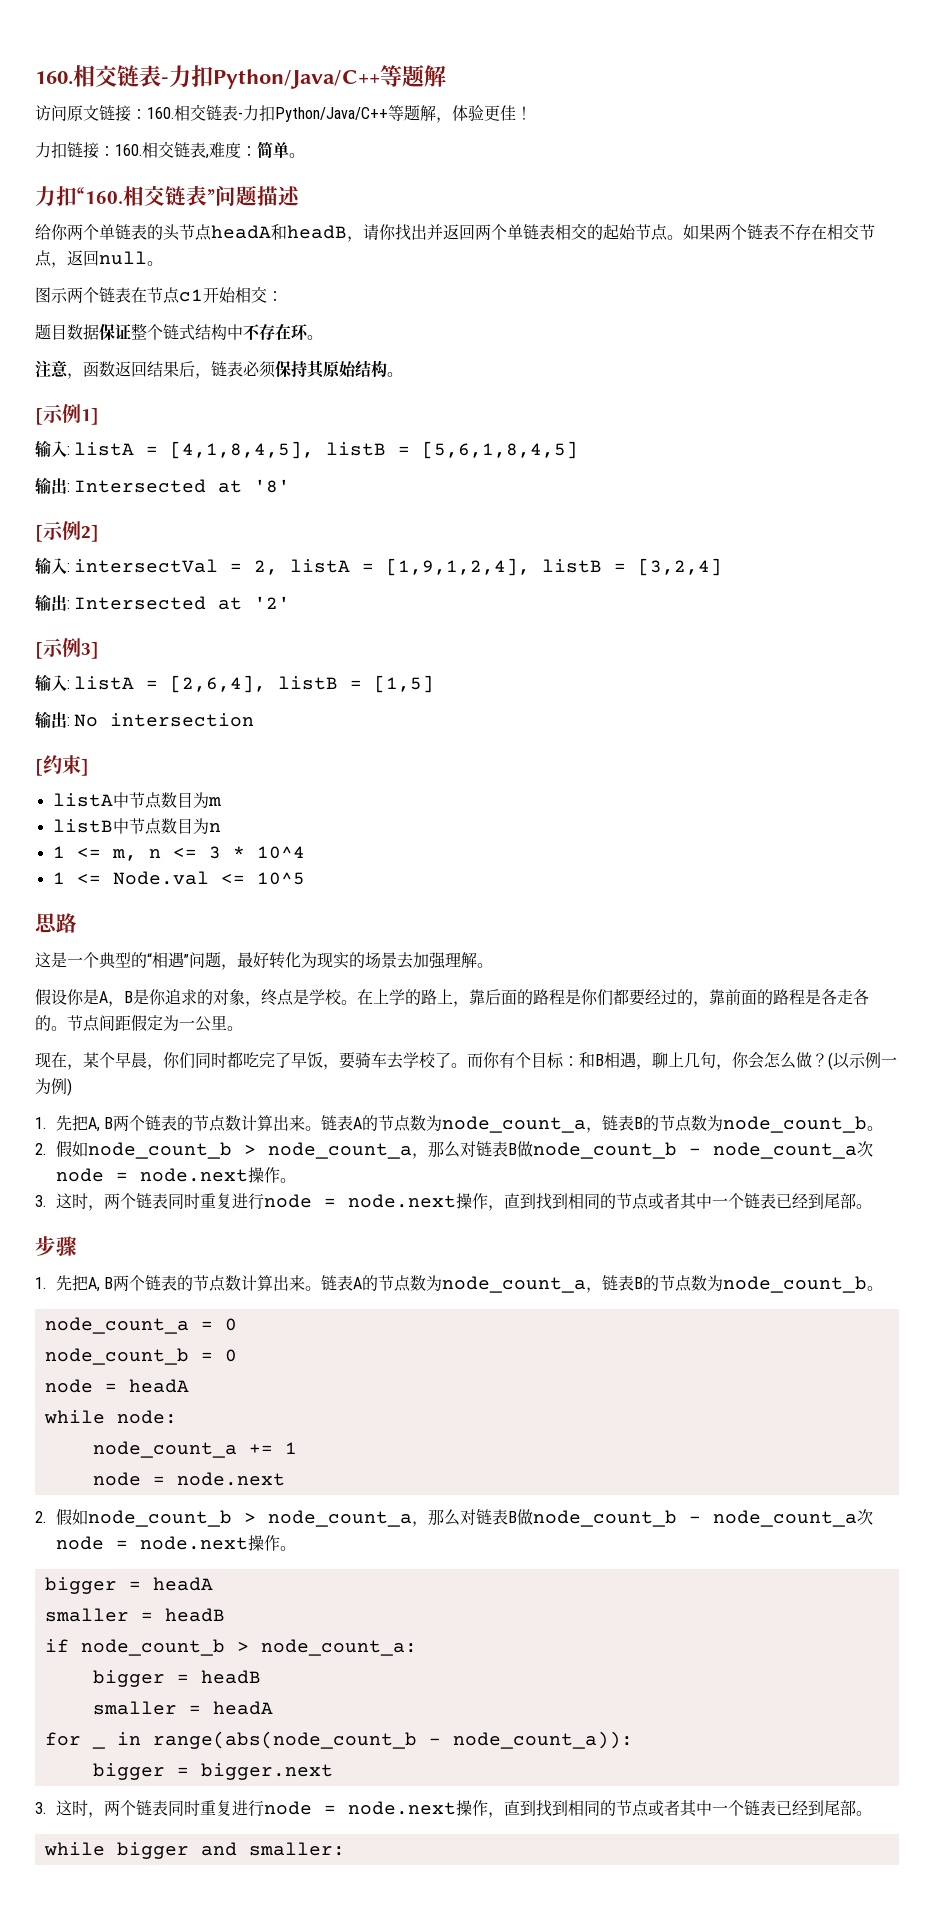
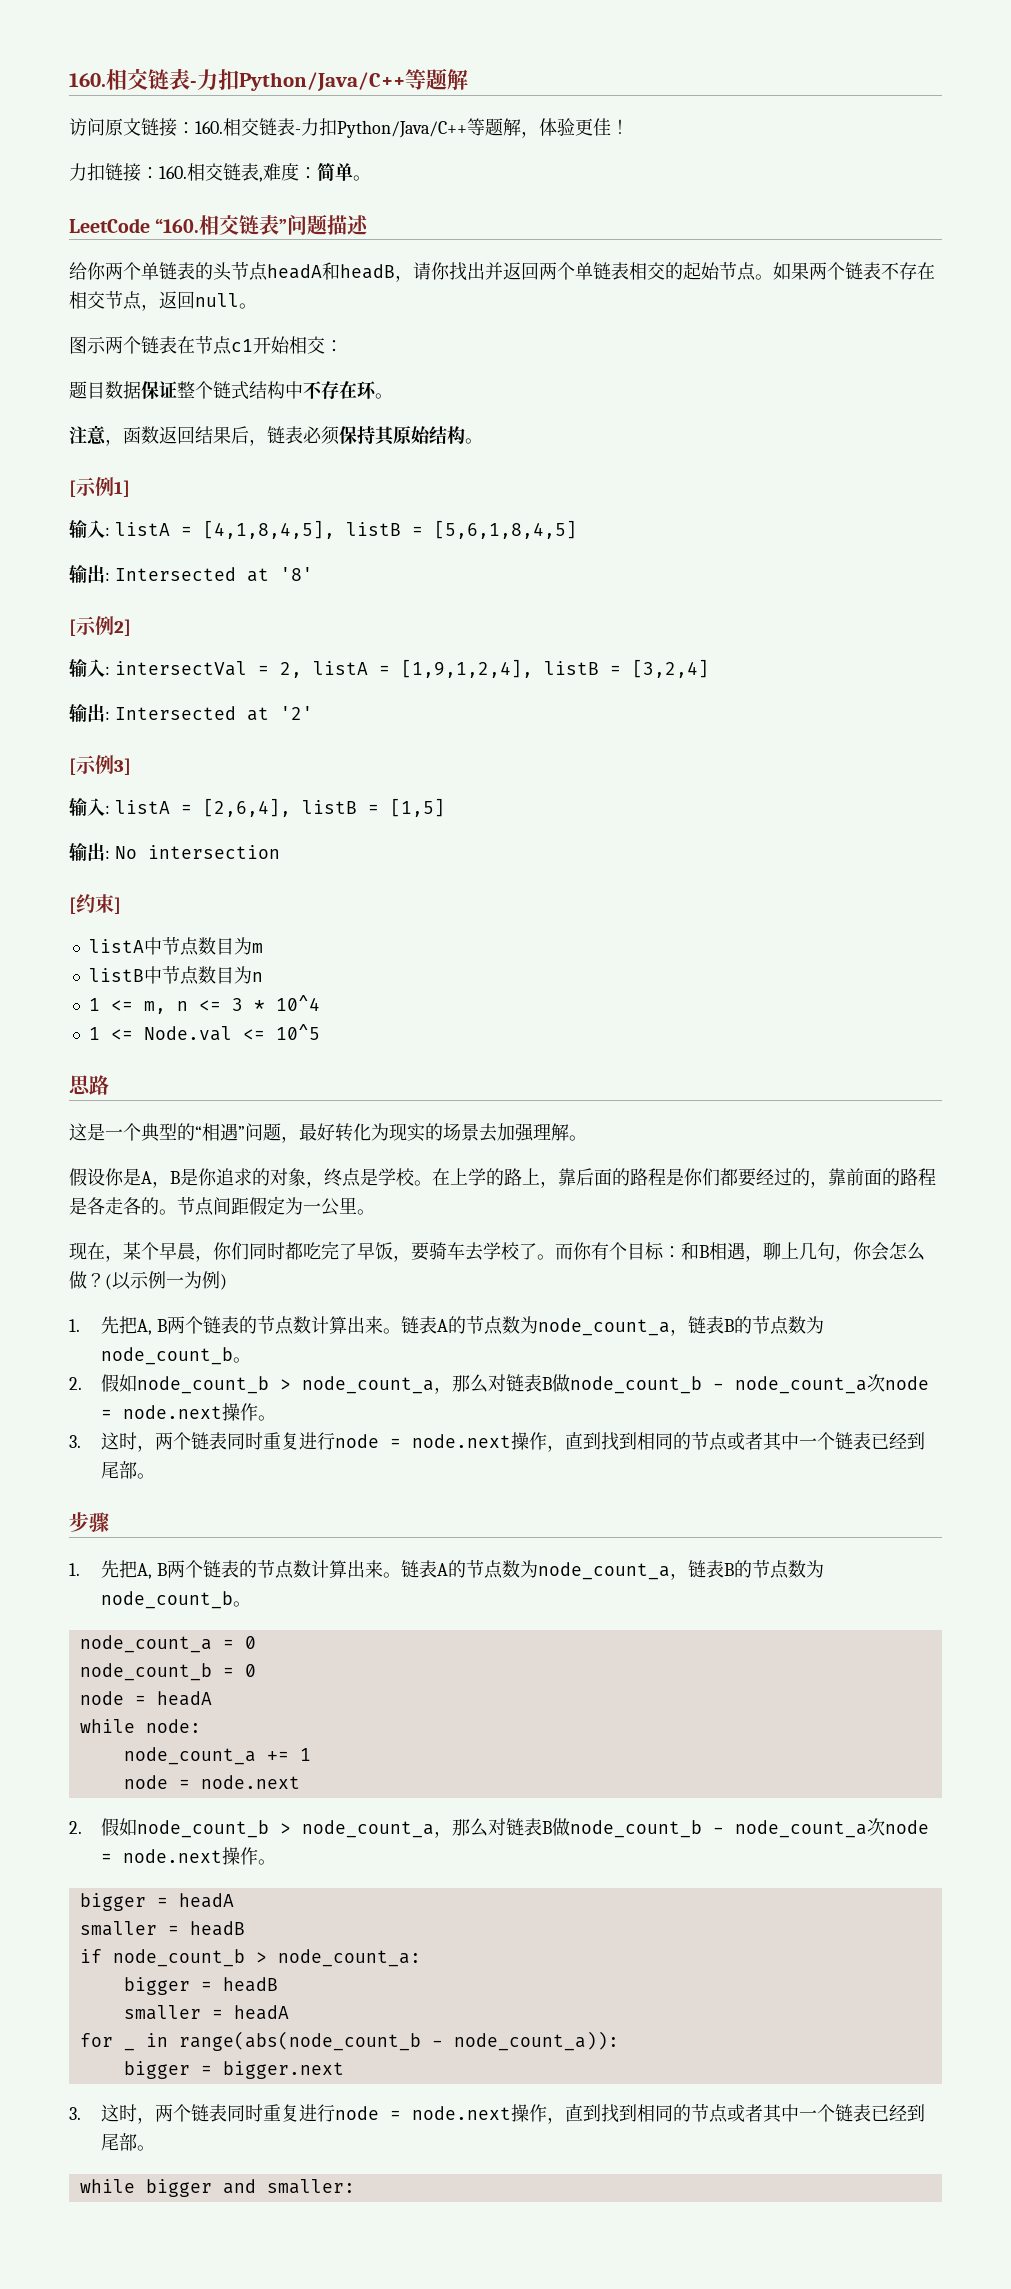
- 力扣“160.相交链表”问题描述
+ LeetCode “160.相交链表”问题描述

